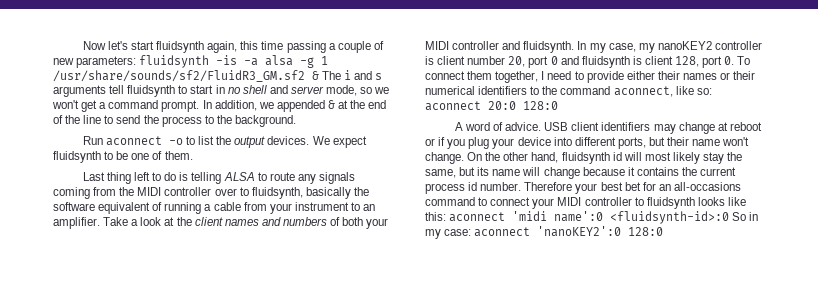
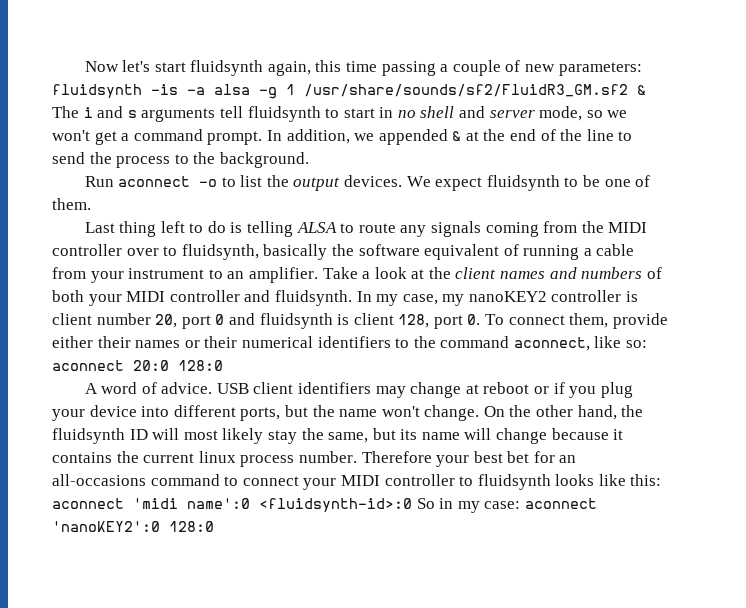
- In my case, my nanoKEY2 controller is client number 20, port 0 and fluidsynth is client 128, port 0. To connect them together, I need to provide either their names or their numerical identifiers to the command aconnect, like so: aconnect 20:0 128:0
+ In my case, my nanoKEY2 controller is client number 20, port 0 and fluidsynth is client 128, port 0. To connect them, provide either their names or their numerical identifiers to the command aconnect, like so: aconnect 20:0 128:0
- USB client identifiers may change at reboot or if you plug your device into different ports, but their name won't change.
+ USB client identifiers may change at reboot or if you plug your device into different ports, but the name won't change.
- On the other hand, fluidsynth id will most likely stay the same, but its name will change because it contains the current process id number.
+ On the other hand, the fluidsynth ID will most likely stay the same, but its name will change because it contains the current linux process number.

